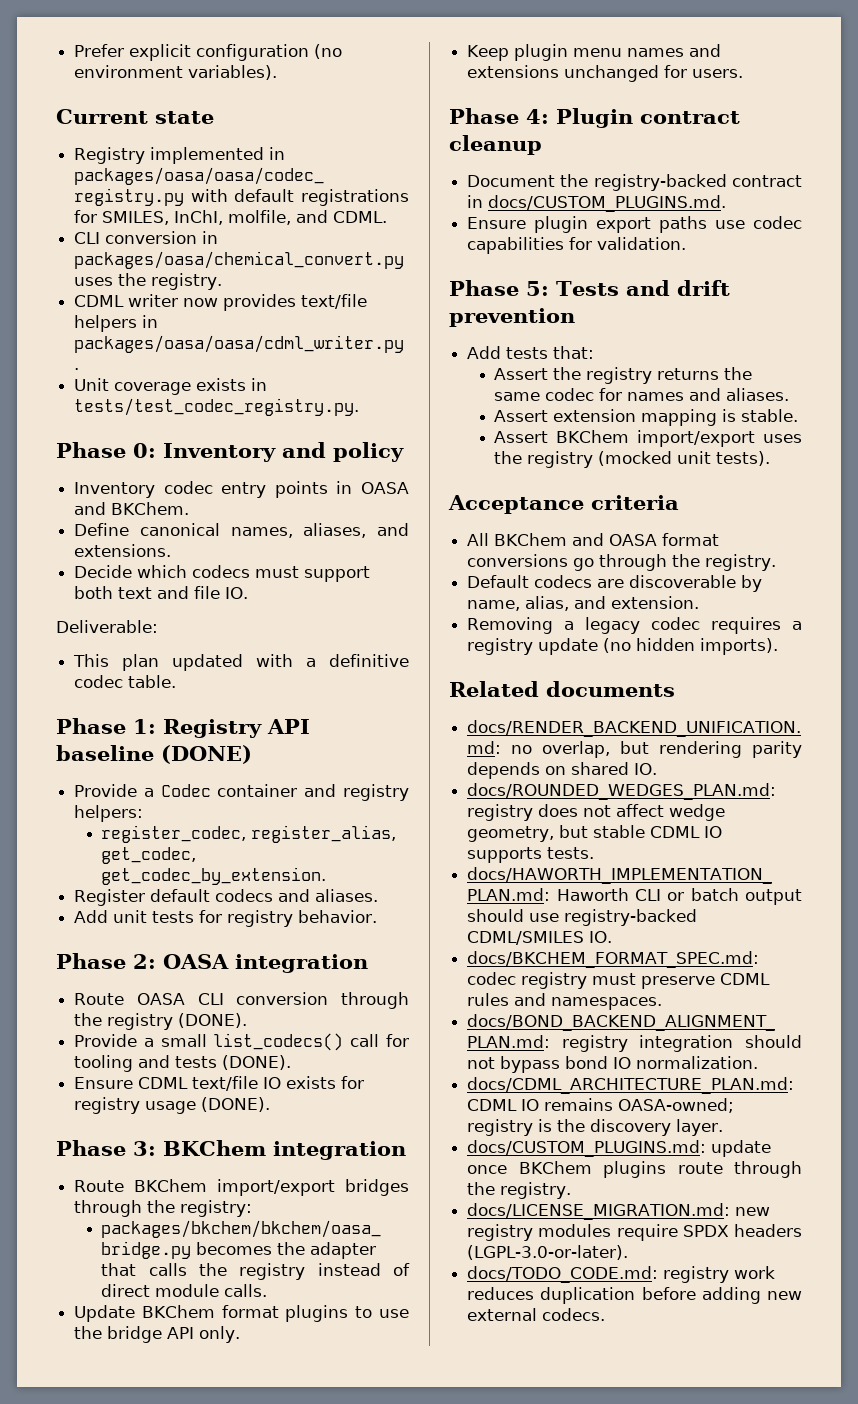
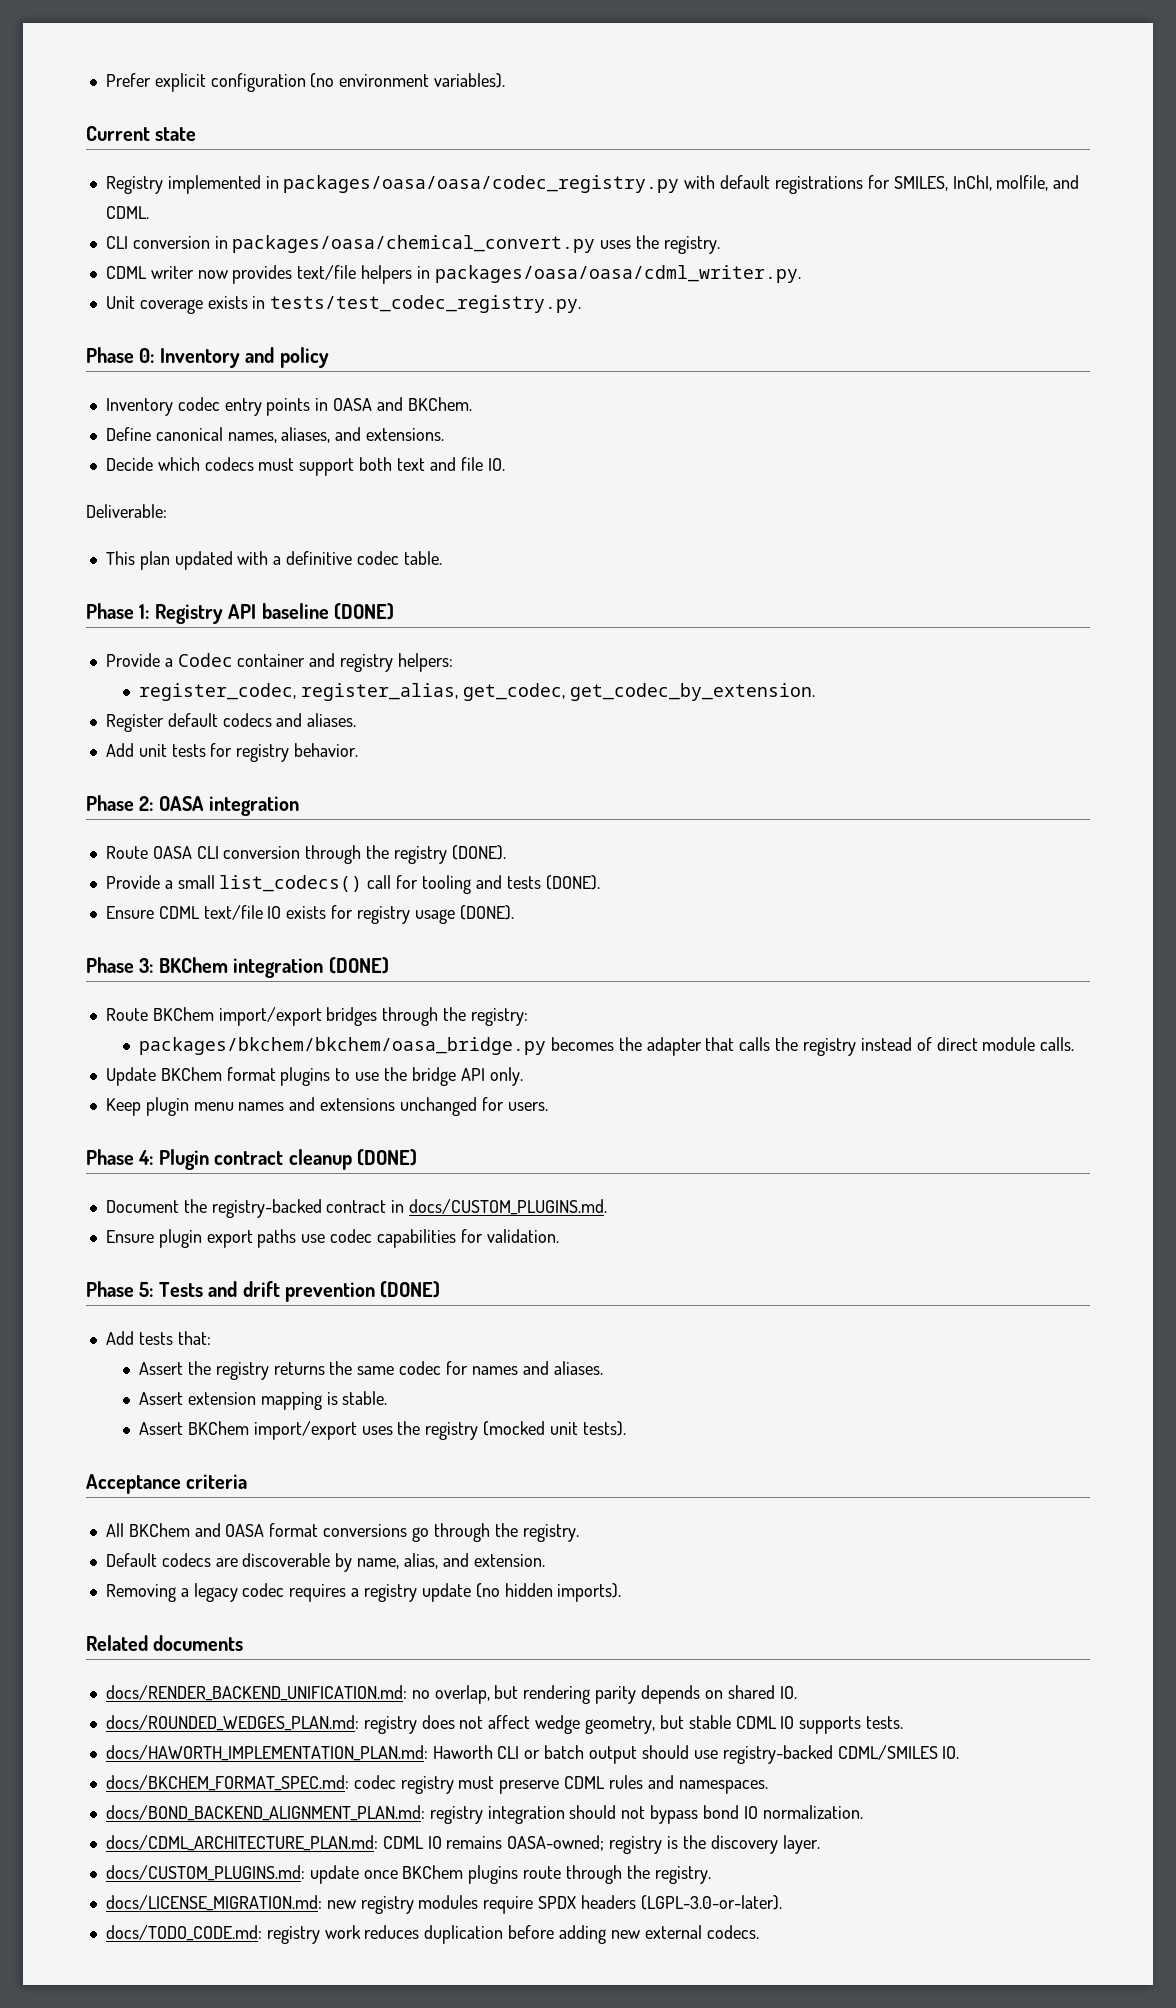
- Phase 3: BKChem integration
+ Phase 3: BKChem integration (DONE)
- Phase 4: Plugin contract cleanup
+ Phase 4: Plugin contract cleanup (DONE)
- Phase 5: Tests and drift prevention
+ Phase 5: Tests and drift prevention (DONE)

